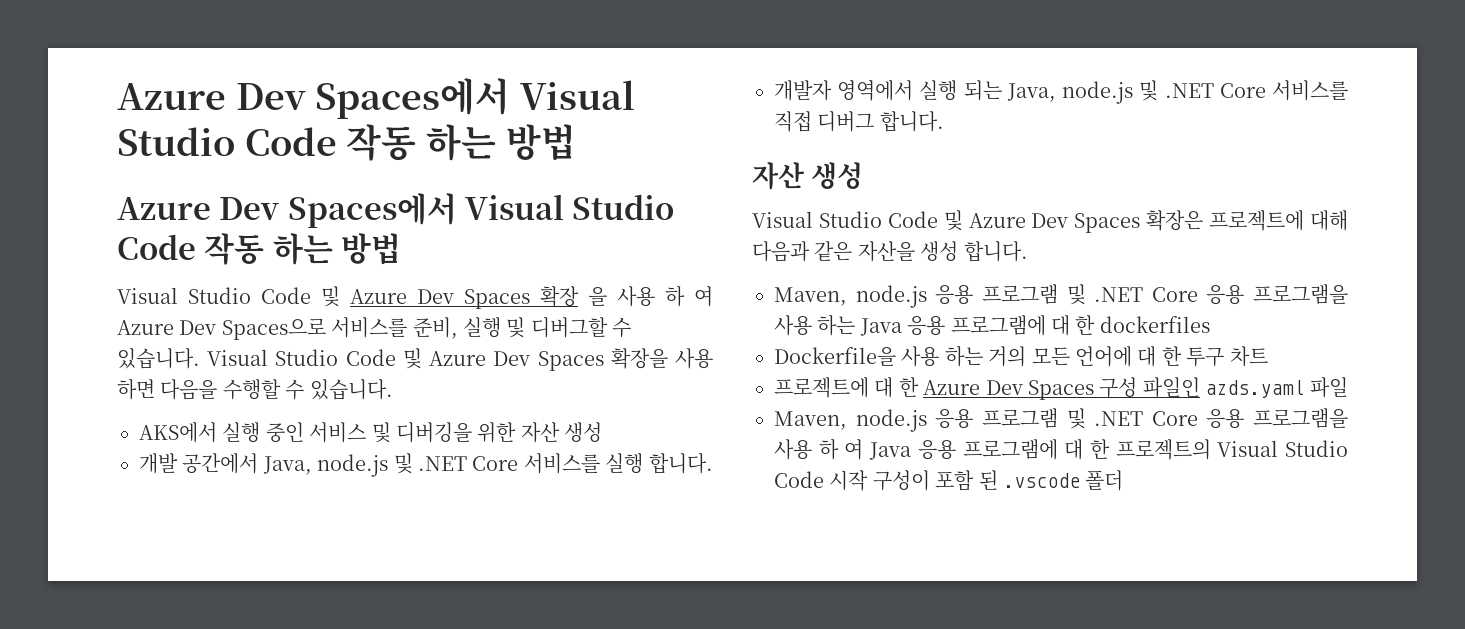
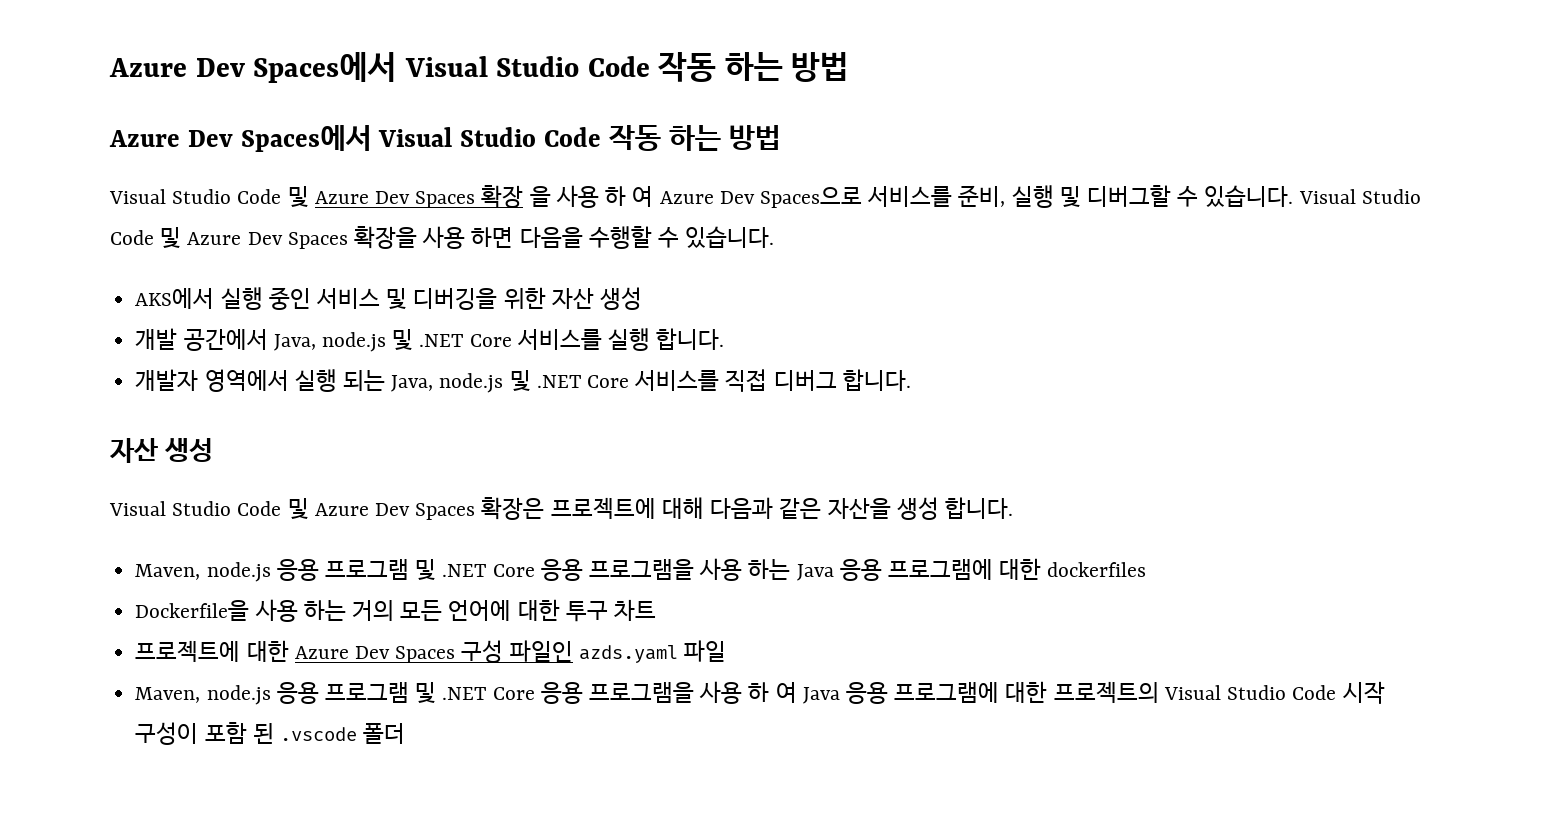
- Maven, node.js 응용 프로그램 및 .NET Core 응용 프로그램을 사용 하는 Java 응용 프로그램에 대 한 dockerfiles
+ Maven, node.js 응용 프로그램 및 .NET Core 응용 프로그램을 사용 하는 Java 응용 프로그램에 대한 dockerfiles
- Dockerfile을 사용 하는 거의 모든 언어에 대 한 투구 차트
+ Dockerfile을 사용 하는 거의 모든 언어에 대한 투구 차트
- 프로젝트에 대 한 Azure Dev Spaces 구성 파일인 azds.yaml 파일
+ 프로젝트에 대한 Azure Dev Spaces 구성 파일인 azds.yaml 파일
- Maven, node.js 응용 프로그램 및 .NET Core 응용 프로그램을 사용 하 여 Java 응용 프로그램에 대 한 프로젝트의 Visual Studio Code 시작 구성이 포함 된 .vscode 폴더
+ Maven, node.js 응용 프로그램 및 .NET Core 응용 프로그램을 사용 하 여 Java 응용 프로그램에 대한 프로젝트의 Visual Studio Code 시작 구성이 포함 된 .vscode 폴더

